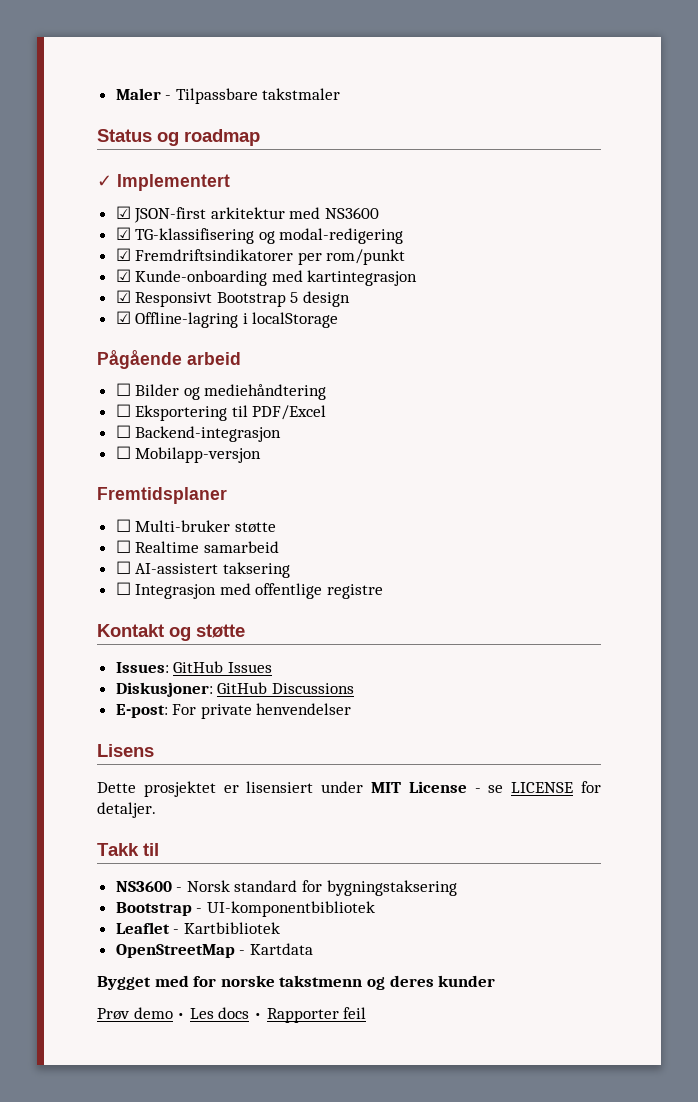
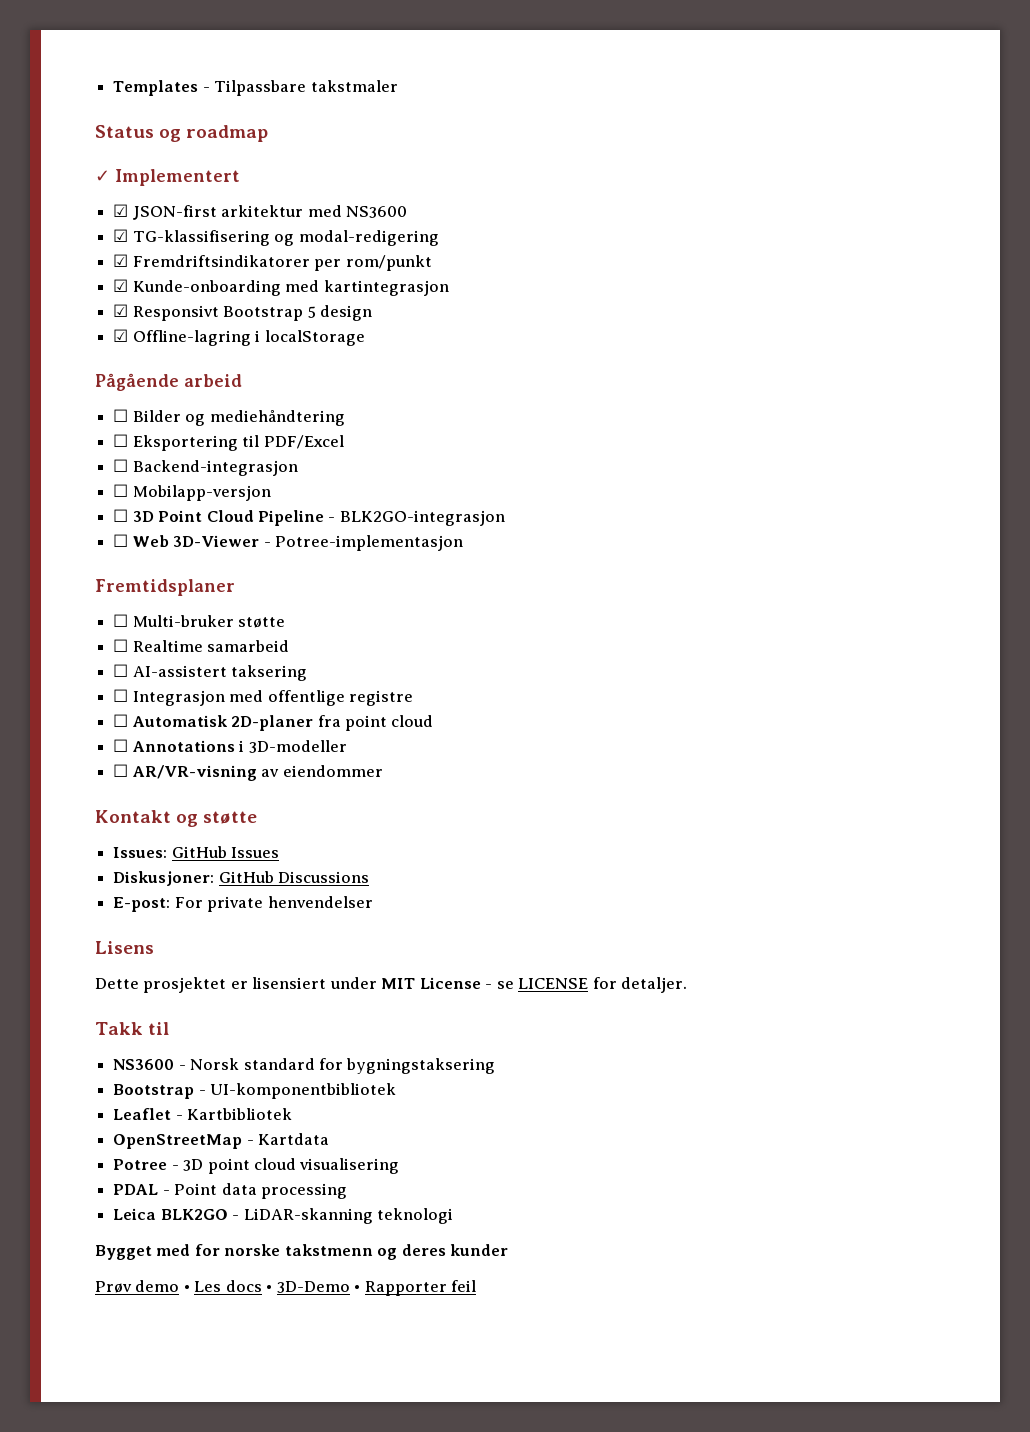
- Maler - Tilpassbare takstmaler
+ Templates - Tilpassbare takstmaler
+ ☐ 3D Point Cloud Pipeline - BLK2GO-integrasjon
+ ☐ Web 3D-Viewer - Potree-implementasjon
+ ☐ Automatisk 2D-planer fra point cloud
+ ☐ Annotations i 3D-modeller
+ ☐ AR/VR-visning av eiendommer
+ Potree - 3D point cloud visualisering
+ PDAL - Point data processing
+ Leica BLK2GO - LiDAR-skanning teknologi
- Prøv demo • Les docs • Rapporter feil
+ Prøv demo • Les docs • 3D-Demo • Rapporter feil

